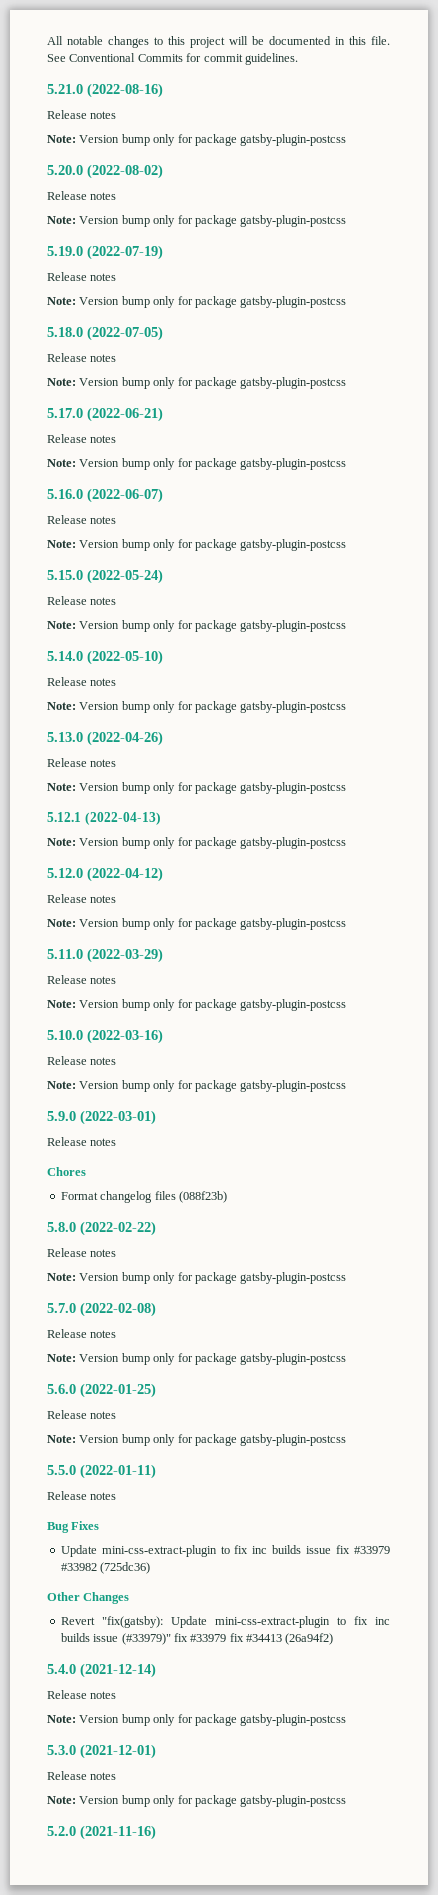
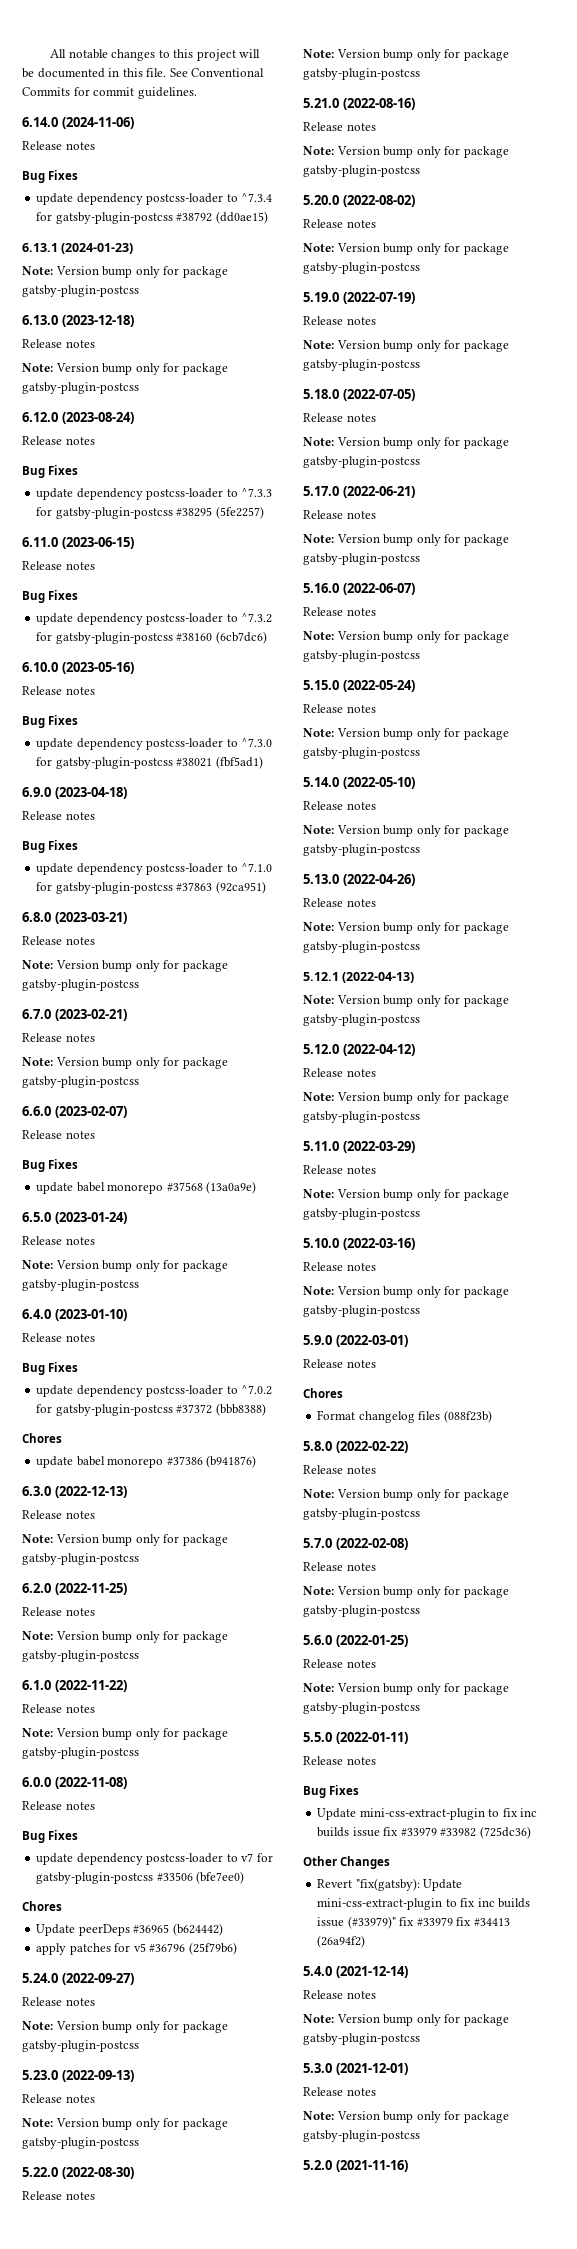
+ 6.14.0 (2024-11-06)
+ Release notes
+ Bug Fixes
+ update dependency postcss-loader to ^7.3.4 for gatsby-plugin-postcss #38792 (dd0ae15)
+ 6.13.1 (2024-01-23)
+ Note: Version bump only for package gatsby-plugin-postcss
+ 6.13.0 (2023-12-18)
+ Release notes
+ Note: Version bump only for package gatsby-plugin-postcss
+ 6.12.0 (2023-08-24)
+ Release notes
+ Bug Fixes
+ update dependency postcss-loader to ^7.3.3 for gatsby-plugin-postcss #38295 (5fe2257)
+ 6.11.0 (2023-06-15)
+ Release notes
+ Bug Fixes
+ update dependency postcss-loader to ^7.3.2 for gatsby-plugin-postcss #38160 (6cb7dc6)
+ 6.10.0 (2023-05-16)
+ Release notes
+ Bug Fixes
+ update dependency postcss-loader to ^7.3.0 for gatsby-plugin-postcss #38021 (fbf5ad1)
+ 6.9.0 (2023-04-18)
+ Release notes
+ Bug Fixes
+ update dependency postcss-loader to ^7.1.0 for gatsby-plugin-postcss #37863 (92ca951)
+ 6.8.0 (2023-03-21)
+ Release notes
+ Note: Version bump only for package gatsby-plugin-postcss
+ 6.7.0 (2023-02-21)
+ Release notes
+ Note: Version bump only for package gatsby-plugin-postcss
+ 6.6.0 (2023-02-07)
+ Release notes
+ Bug Fixes
+ update babel monorepo #37568 (13a0a9e)
+ 6.5.0 (2023-01-24)
+ Release notes
+ Note: Version bump only for package gatsby-plugin-postcss
+ 6.4.0 (2023-01-10)
+ Release notes
+ Bug Fixes
+ update dependency postcss-loader to ^7.0.2 for gatsby-plugin-postcss #37372 (bbb8388)
+ Chores
+ update babel monorepo #37386 (b941876)
+ 6.3.0 (2022-12-13)
+ Release notes
+ Note: Version bump only for package gatsby-plugin-postcss
+ 6.2.0 (2022-11-25)
+ Release notes
+ Note: Version bump only for package gatsby-plugin-postcss
+ 6.1.0 (2022-11-22)
+ Release notes
+ Note: Version bump only for package gatsby-plugin-postcss
+ 6.0.0 (2022-11-08)
+ Release notes
+ Bug Fixes
+ update dependency postcss-loader to v7 for gatsby-plugin-postcss #33506 (bfe7ee0)
+ Chores
+ Update peerDeps #36965 (b624442)
+ apply patches for v5 #36796 (25f79b6)
+ 5.24.0 (2022-09-27)
+ Release notes
+ Note: Version bump only for package gatsby-plugin-postcss
+ 5.23.0 (2022-09-13)
+ Release notes
+ Note: Version bump only for package gatsby-plugin-postcss
+ 5.22.0 (2022-08-30)
+ Release notes
+ Note: Version bump only for package gatsby-plugin-postcss

